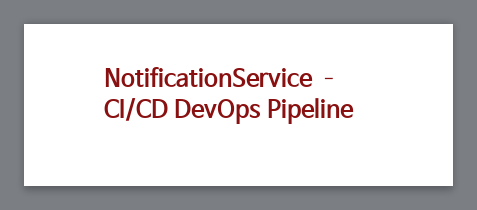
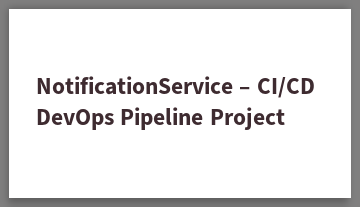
- NotificationService – CI/CD DevOps Pipeline
+ NotificationService – CI/CD DevOps Pipeline Project

